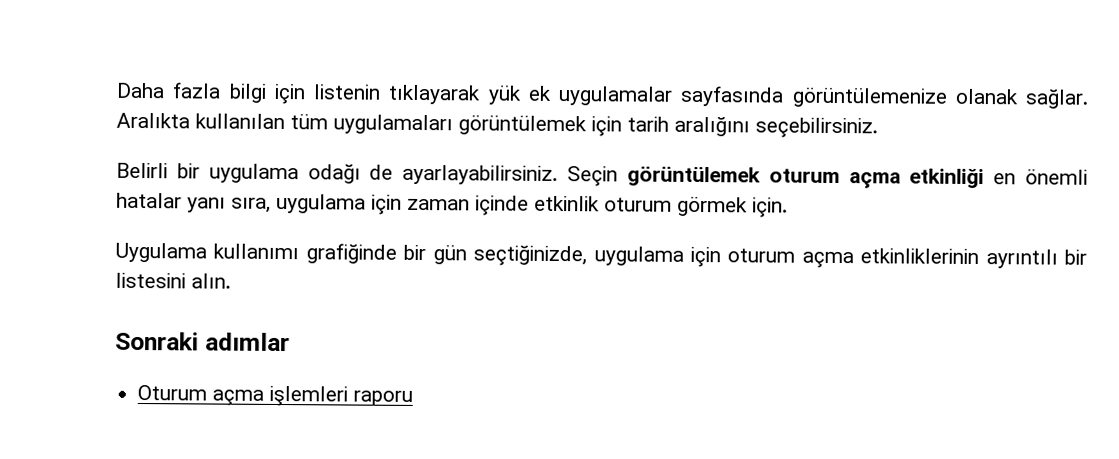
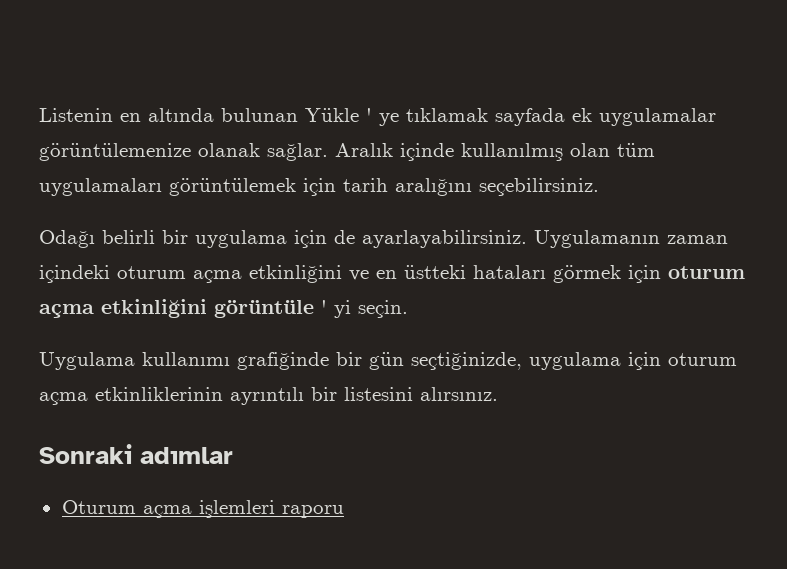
- Daha fazla bilgi için listenin tıklayarak yük ek uygulamalar sayfasında görüntülemenize olanak sağlar.
+ Listenin en altında bulunan Yükle ' ye tıklamak sayfada ek uygulamalar görüntülemenize olanak sağlar.
- Aralıkta kullanılan tüm uygulamaları görüntülemek için tarih aralığını seçebilirsiniz.
+ Aralık içinde kullanılmış olan tüm uygulamaları görüntülemek için tarih aralığını seçebilirsiniz.
- Belirli bir uygulama odağı de ayarlayabilirsiniz.
+ Odağı belirli bir uygulama için de ayarlayabilirsiniz.
- Seçin görüntülemek oturum açma etkinliği en önemli hatalar yanı sıra, uygulama için zaman içinde etkinlik oturum görmek için.
+ Uygulamanın zaman içindeki oturum açma etkinliğini ve en üstteki hataları görmek için oturum açma etkinliğini görüntüle ' yi seçin.
- Uygulama kullanımı grafiğinde bir gün seçtiğinizde, uygulama için oturum açma etkinliklerinin ayrıntılı bir listesini alın.
+ Uygulama kullanımı grafiğinde bir gün seçtiğinizde, uygulama için oturum açma etkinliklerinin ayrıntılı bir listesini alırsınız.

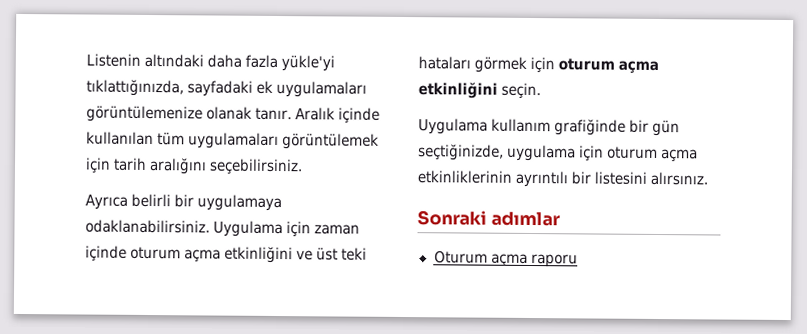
- Listenin en altında bulunan Yükle ' ye tıklamak sayfada ek uygulamalar görüntülemenize olanak sağlar.
+ Listenin altındaki daha fazla yükle'yi tıklattığınızda, sayfadaki ek uygulamaları görüntülemenize olanak tanır.
- Aralık içinde kullanılmış olan tüm uygulamaları görüntülemek için tarih aralığını seçebilirsiniz.
+ Aralık içinde kullanılan tüm uygulamaları görüntülemek için tarih aralığını seçebilirsiniz.
- Odağı belirli bir uygulama için de ayarlayabilirsiniz. Uygulamanın zaman içindeki oturum açma etkinliğini ve en üstteki hataları görmek için oturum açma etkinliğini görüntüle ' yi seçin.
+ Ayrıca belirli bir uygulamaya odaklanabilirsiniz. Uygulama için zaman içinde oturum açma etkinliğini ve üst teki hataları görmek için oturum açma etkinliğini seçin.
- Uygulama kullanımı grafiğinde bir gün seçtiğinizde, uygulama için oturum açma etkinliklerinin ayrıntılı bir listesini alırsınız.
+ Uygulama kullanım grafiğinde bir gün seçtiğinizde, uygulama için oturum açma etkinliklerinin ayrıntılı bir listesini alırsınız.
- Oturum açma işlemleri raporu
+ Oturum açma raporu

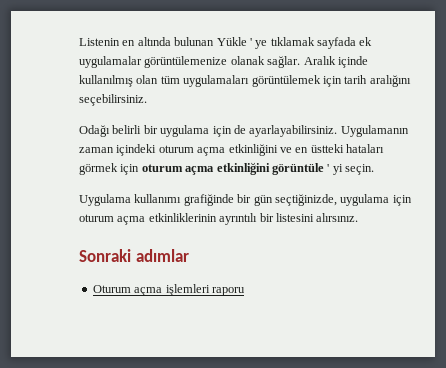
- Listenin altındaki daha fazla yükle'yi tıklattığınızda, sayfadaki ek uygulamaları görüntülemenize olanak tanır.
+ Listenin en altında bulunan Yükle ' ye tıklamak sayfada ek uygulamalar görüntülemenize olanak sağlar.
- Aralık içinde kullanılan tüm uygulamaları görüntülemek için tarih aralığını seçebilirsiniz.
+ Aralık içinde kullanılmış olan tüm uygulamaları görüntülemek için tarih aralığını seçebilirsiniz.
- Ayrıca belirli bir uygulamaya odaklanabilirsiniz. Uygulama için zaman içinde oturum açma etkinliğini ve üst teki hataları görmek için oturum açma etkinliğini seçin.
+ Odağı belirli bir uygulama için de ayarlayabilirsiniz. Uygulamanın zaman içindeki oturum açma etkinliğini ve en üstteki hataları görmek için oturum açma etkinliğini görüntüle ' yi seçin.
- Uygulama kullanım grafiğinde bir gün seçtiğinizde, uygulama için oturum açma etkinliklerinin ayrıntılı bir listesini alırsınız.
+ Uygulama kullanımı grafiğinde bir gün seçtiğinizde, uygulama için oturum açma etkinliklerinin ayrıntılı bir listesini alırsınız.
- Oturum açma raporu
+ Oturum açma işlemleri raporu

